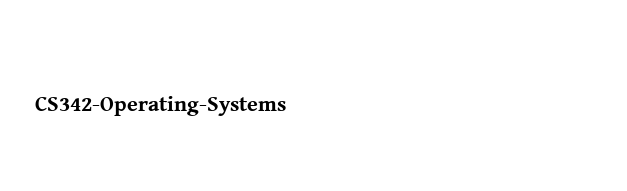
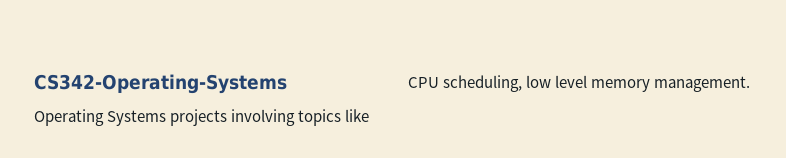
+ Operating Systems projects involving topics like CPU scheduling, low level memory management.

